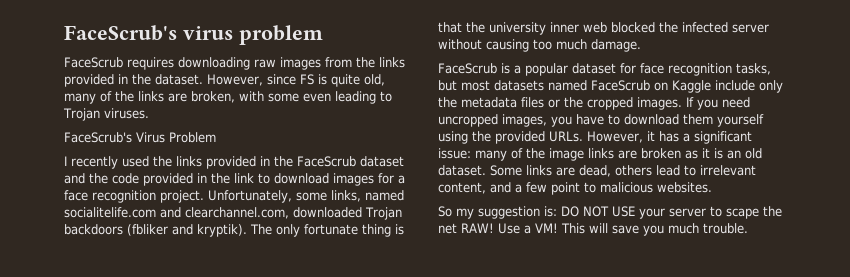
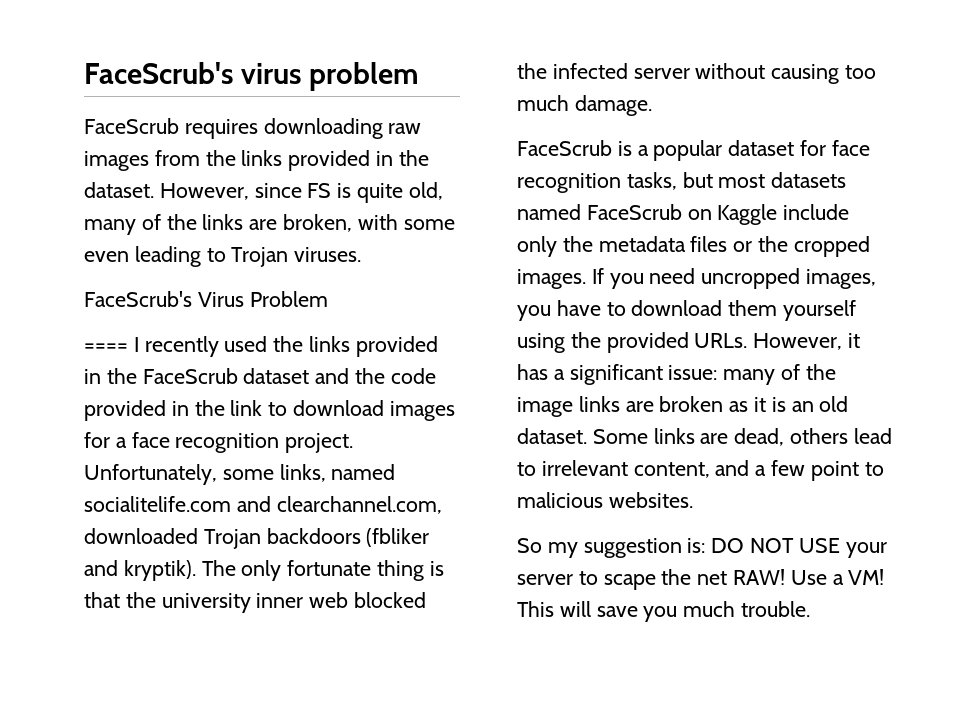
- I recently used the links provided in the FaceScrub dataset and the code provided in the link to download images for a face recognition project.
+ ==== I recently used the links provided in the FaceScrub dataset and the code provided in the link to download images for a face recognition project.

